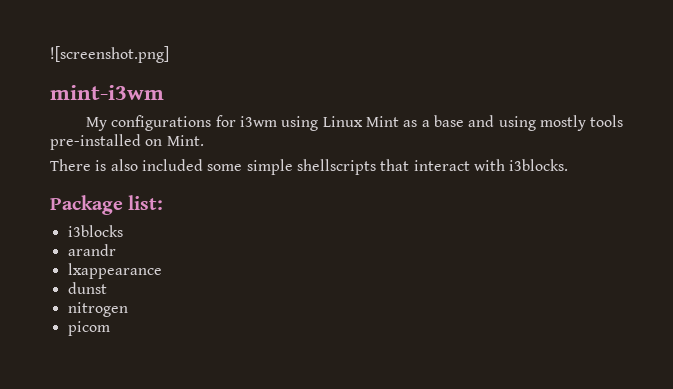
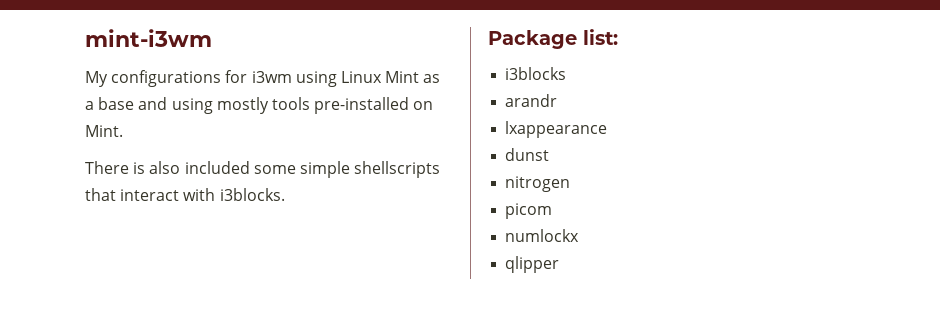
- ![screenshot.png]
+ numlockx
+ qlipper

